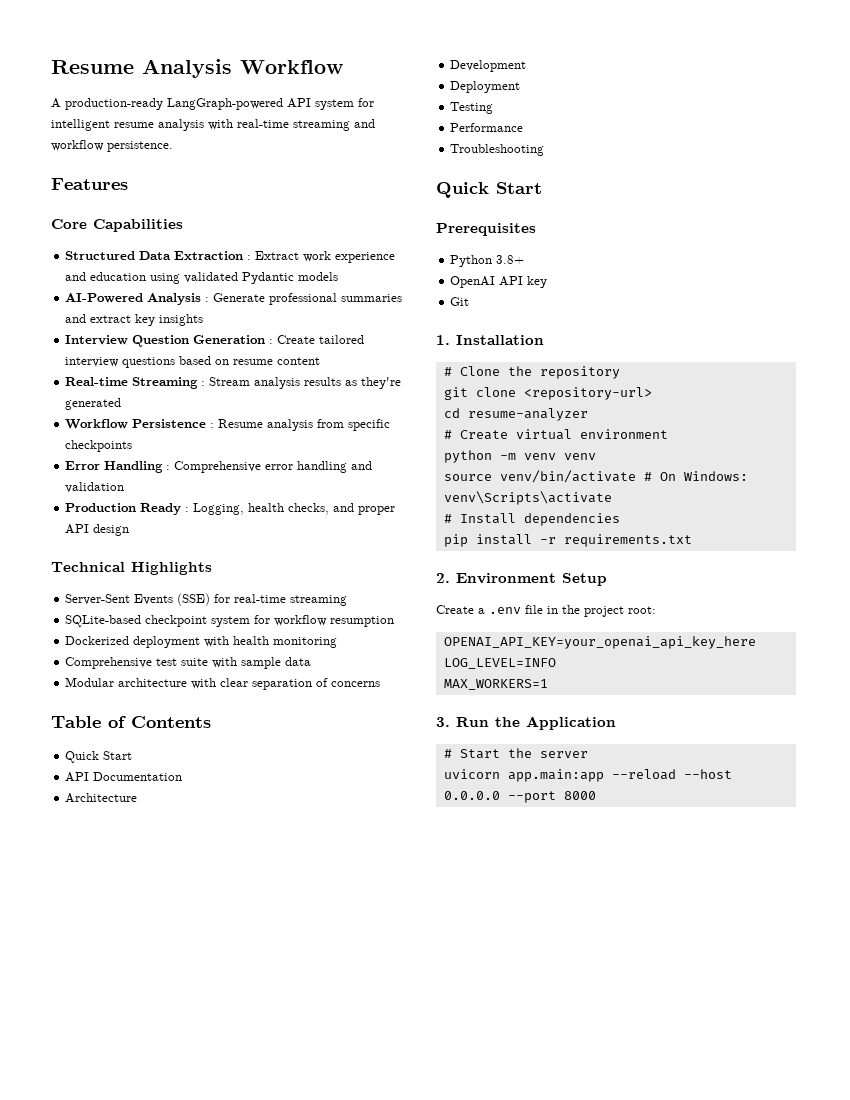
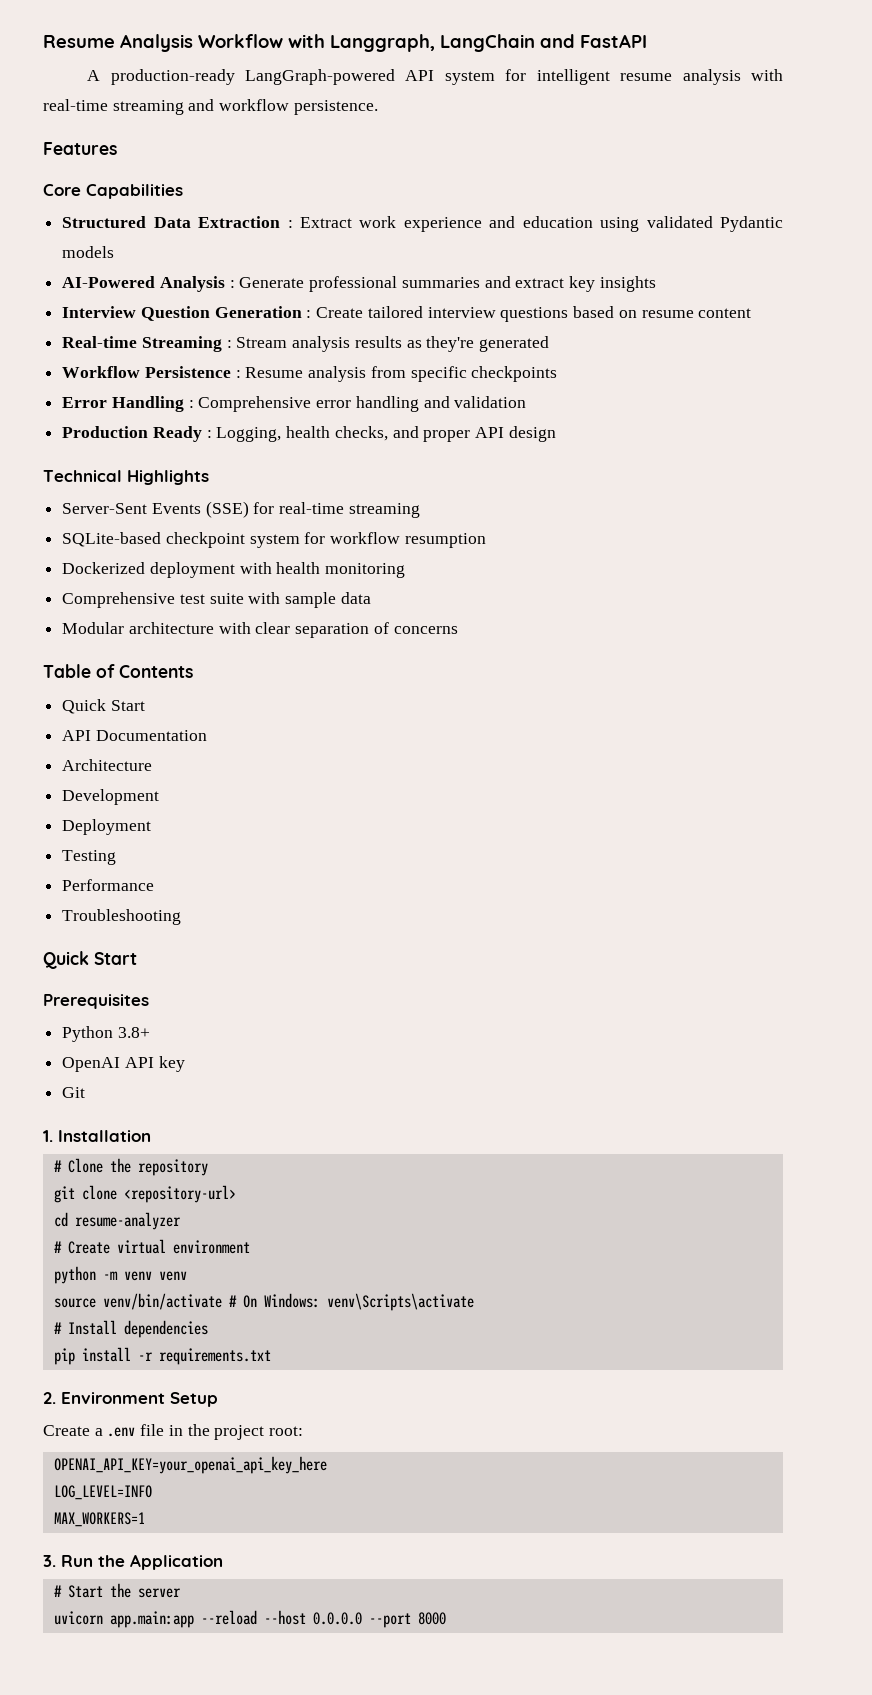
- Resume Analysis Workflow
+ Resume Analysis Workflow with Langgraph, LangChain and FastAPI

